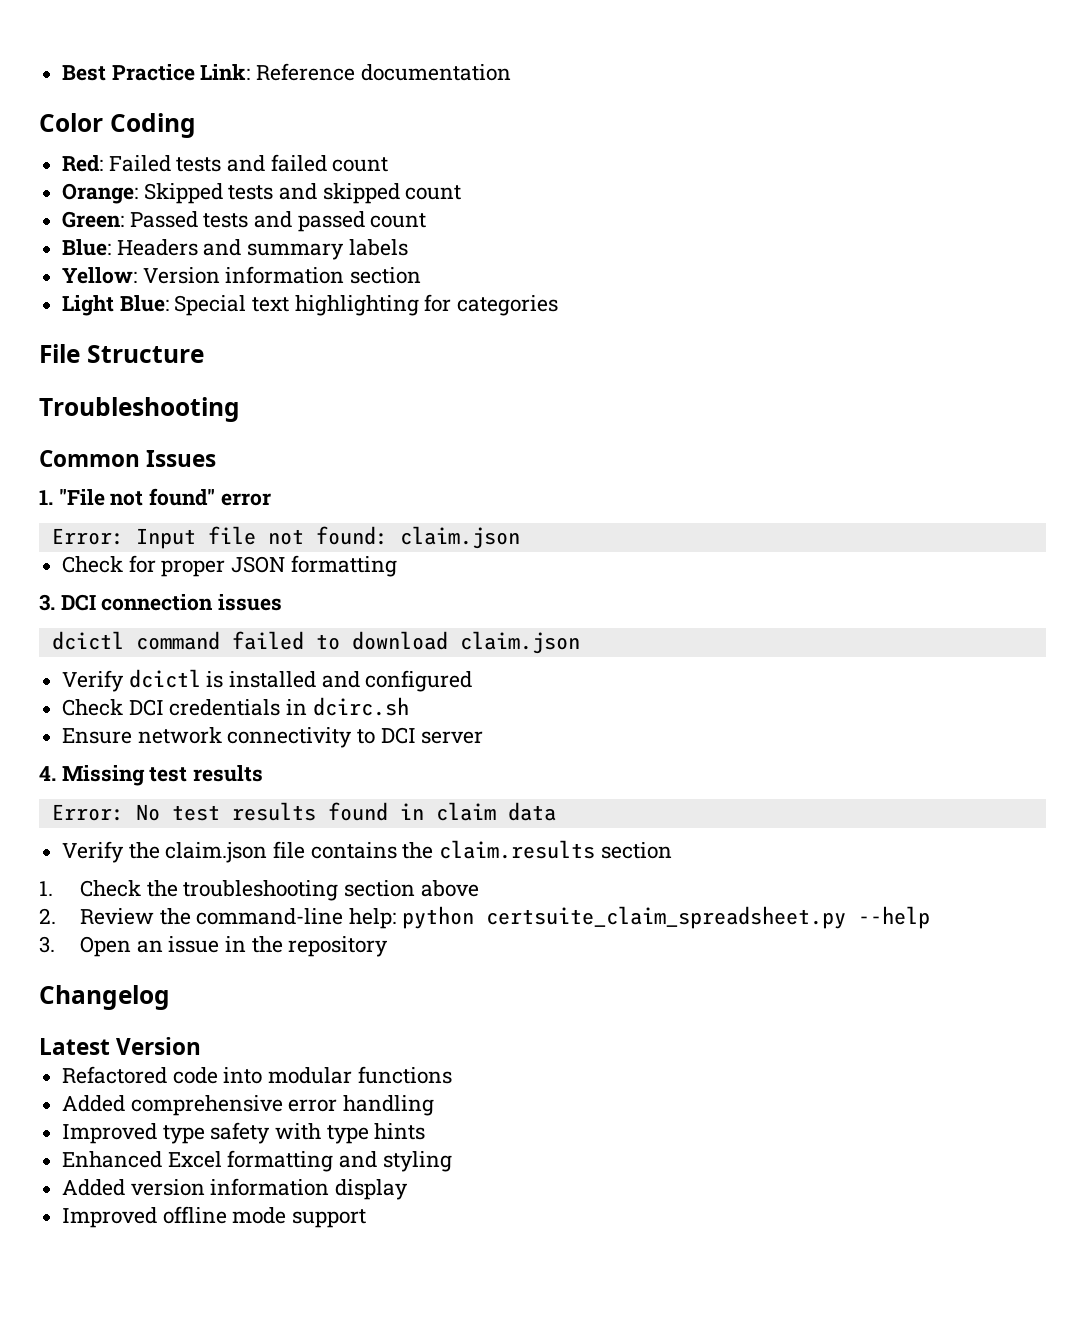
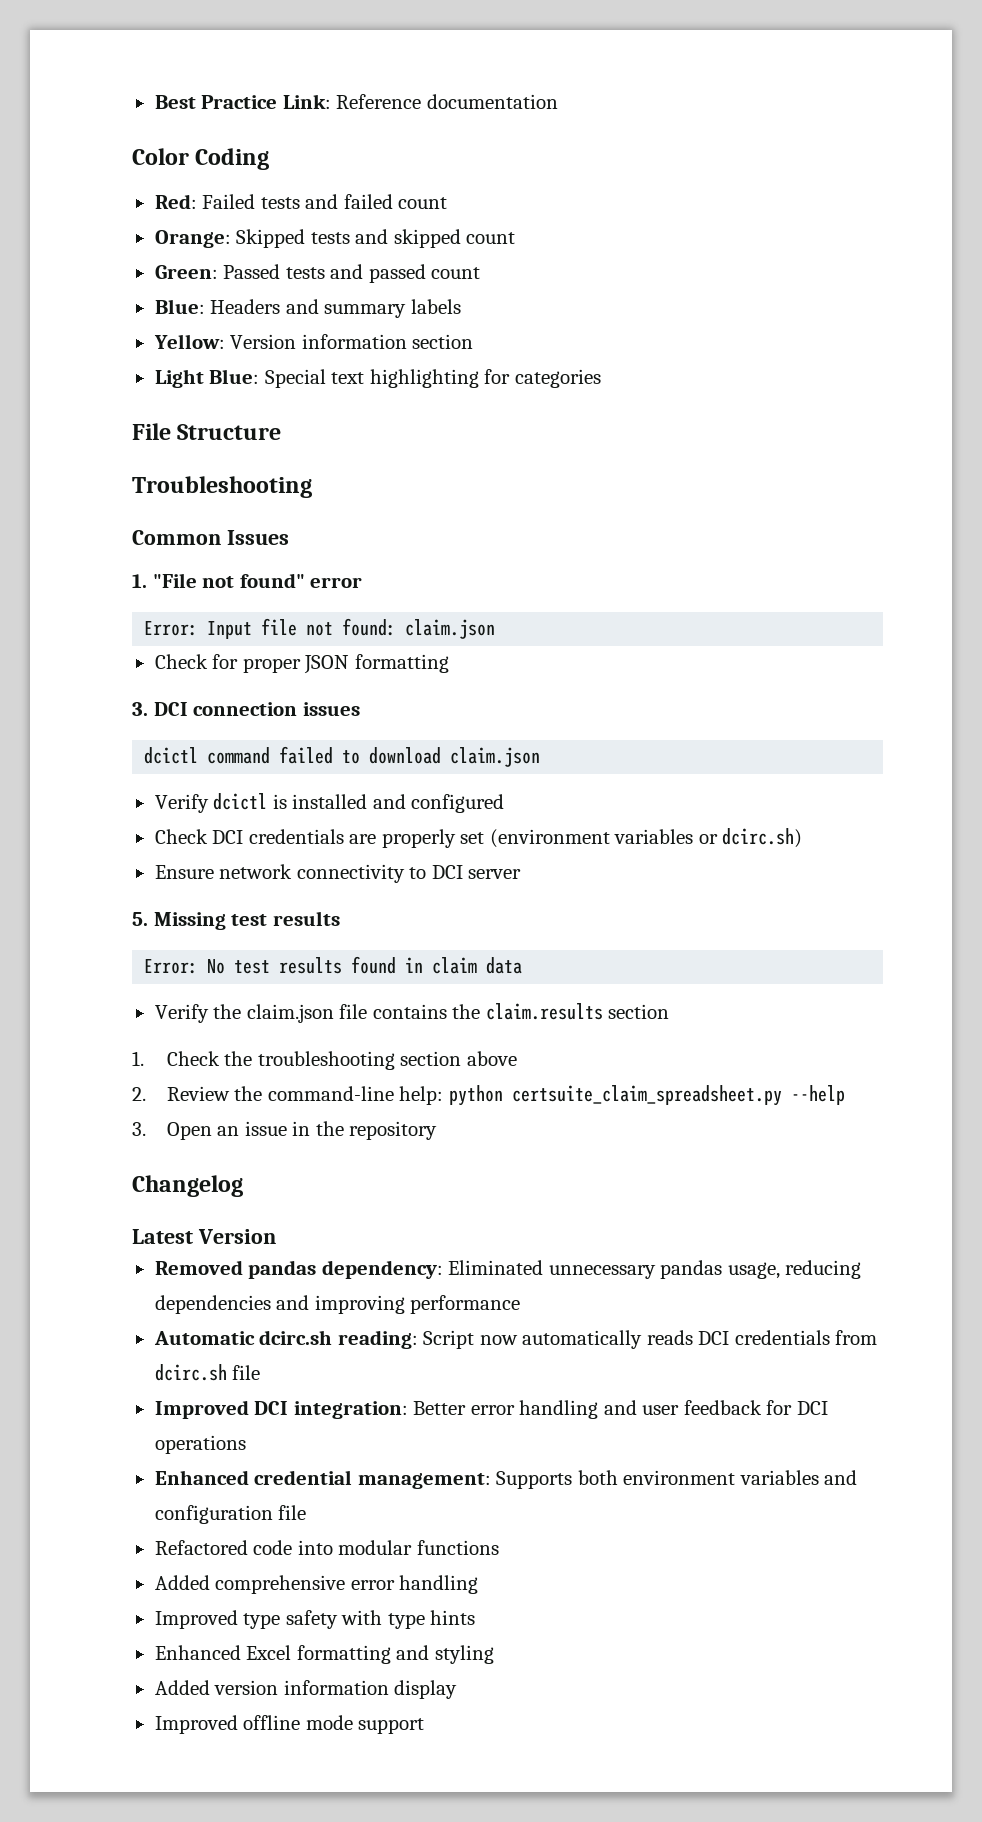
- Check DCI credentials in dcirc.sh
+ Check DCI credentials are properly set (environment variables or dcirc.sh)
- 4. Missing test results
+ 5. Missing test results
+ Removed pandas dependency: Eliminated unnecessary pandas usage, reducing dependencies and improving performance
+ Automatic dcirc.sh reading: Script now automatically reads DCI credentials from dcirc.sh file
+ Improved DCI integration: Better error handling and user feedback for DCI operations
+ Enhanced credential management: Supports both environment variables and configuration file

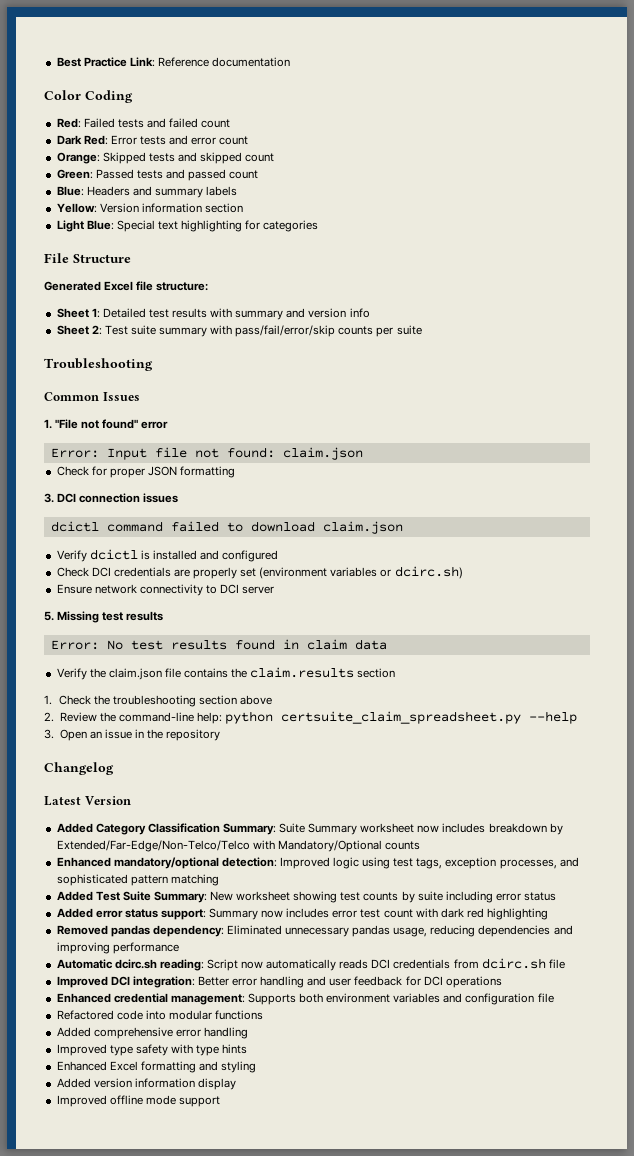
+ Dark Red: Error tests and error count
+ Generated Excel file structure:
+ Sheet 1: Detailed test results with summary and version info
+ Sheet 2: Test suite summary with pass/fail/error/skip counts per suite
+ Added Category Classification Summary: Suite Summary worksheet now includes breakdown by Extended/Far-Edge/Non-Telco/Telco with Mandatory/Optional counts
+ Enhanced mandatory/optional detection: Improved logic using test tags, exception processes, and sophisticated pattern matching
+ Added Test Suite Summary: New worksheet showing test counts by suite including error status
+ Added error status support: Summary now includes error test count with dark red highlighting

